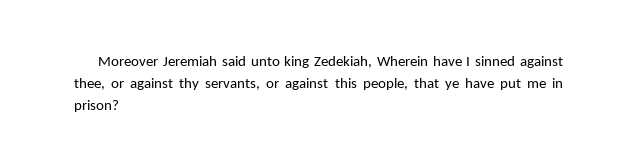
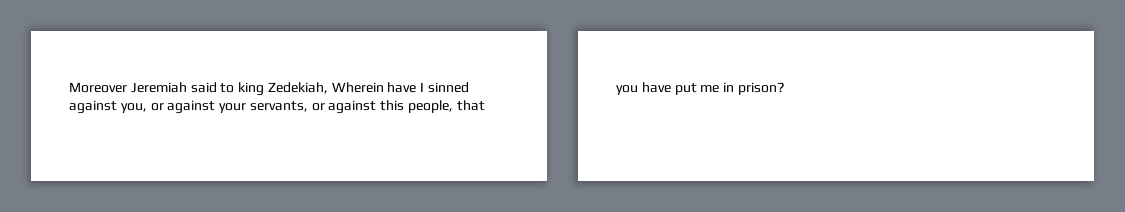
- Moreover Jeremiah said unto king Zedekiah, Wherein have I sinned against thee, or against thy servants, or against this people, that ye have put me in prison?
+ Moreover Jeremiah said to king Zedekiah, Wherein have I sinned against you, or against your servants, or against this people, that you have put me in prison?

